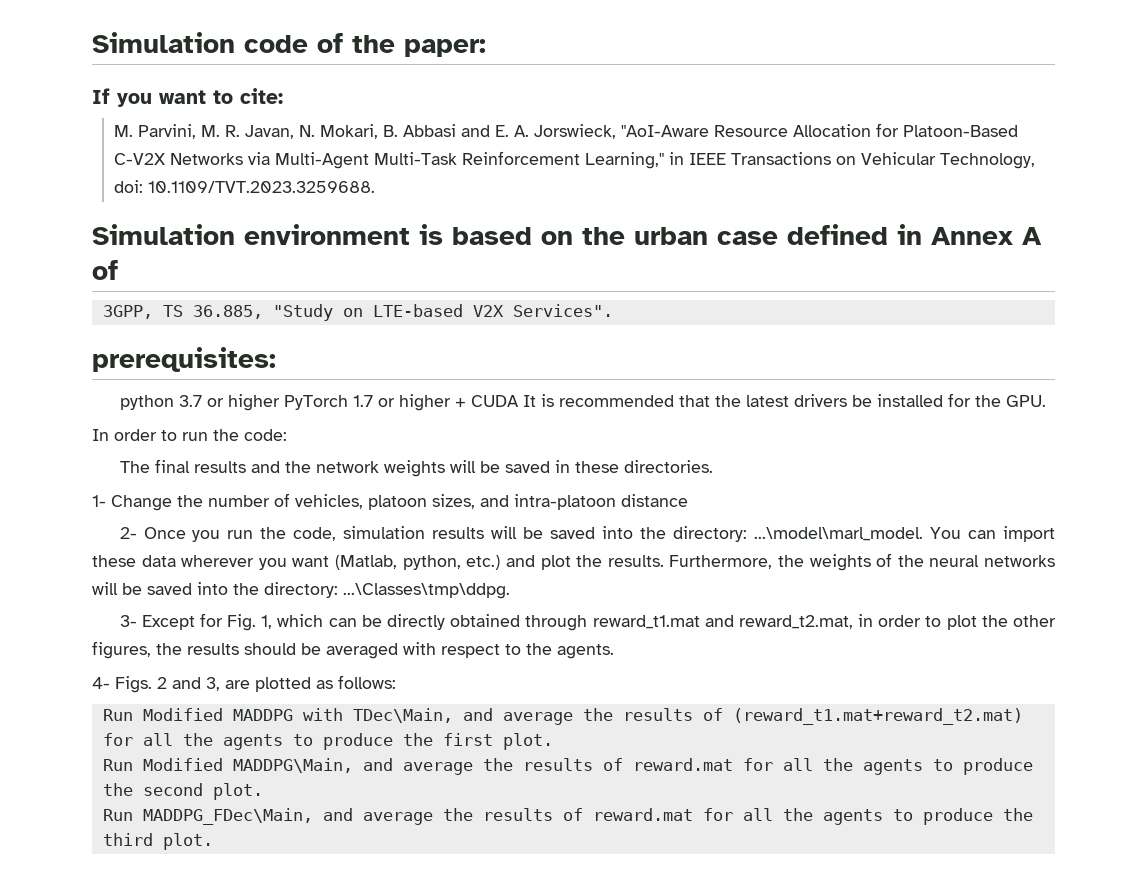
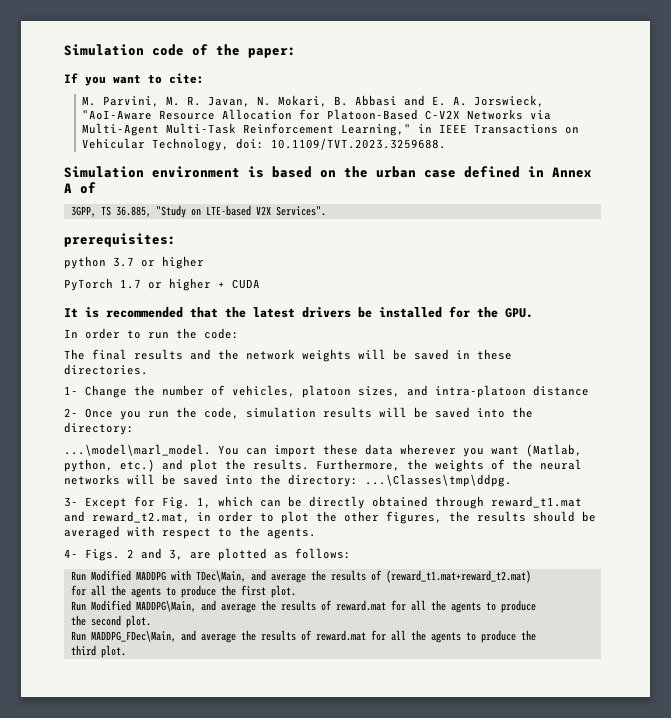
- python 3.7 or higher PyTorch 1.7 or higher + CUDA It is recommended that the latest drivers be installed for the GPU.
+ python 3.7 or higher
+ PyTorch 1.7 or higher + CUDA
+ It is recommended that the latest drivers be installed for the GPU.
- 2- Once you run the code, simulation results will be saved into the directory: ...\model\marl_model. You can import these data wherever you want (Matlab, python, etc.) and plot the results.
+ 2- Once you run the code, simulation results will be saved into the directory:
+ ...\model\marl_model. You can import these data wherever you want (Matlab, python, etc.) and plot the results.

